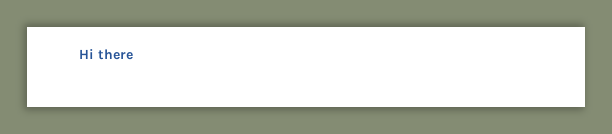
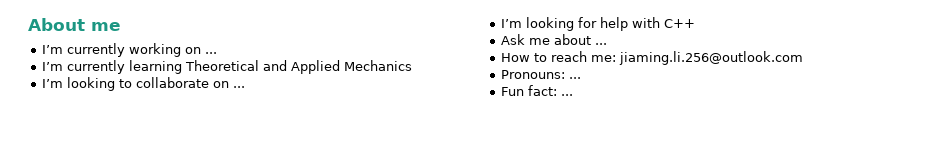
- Hi there
+ About me
+ I’m currently working on ...
+ I’m currently learning Theoretical and Applied Mechanics
+ I’m looking to collaborate on ...
+ I’m looking for help with C++
+ Ask me about ...
+ How to reach me: jiaming.li.256@outlook.com
+ Pronouns: ...
+ Fun fact: ...

